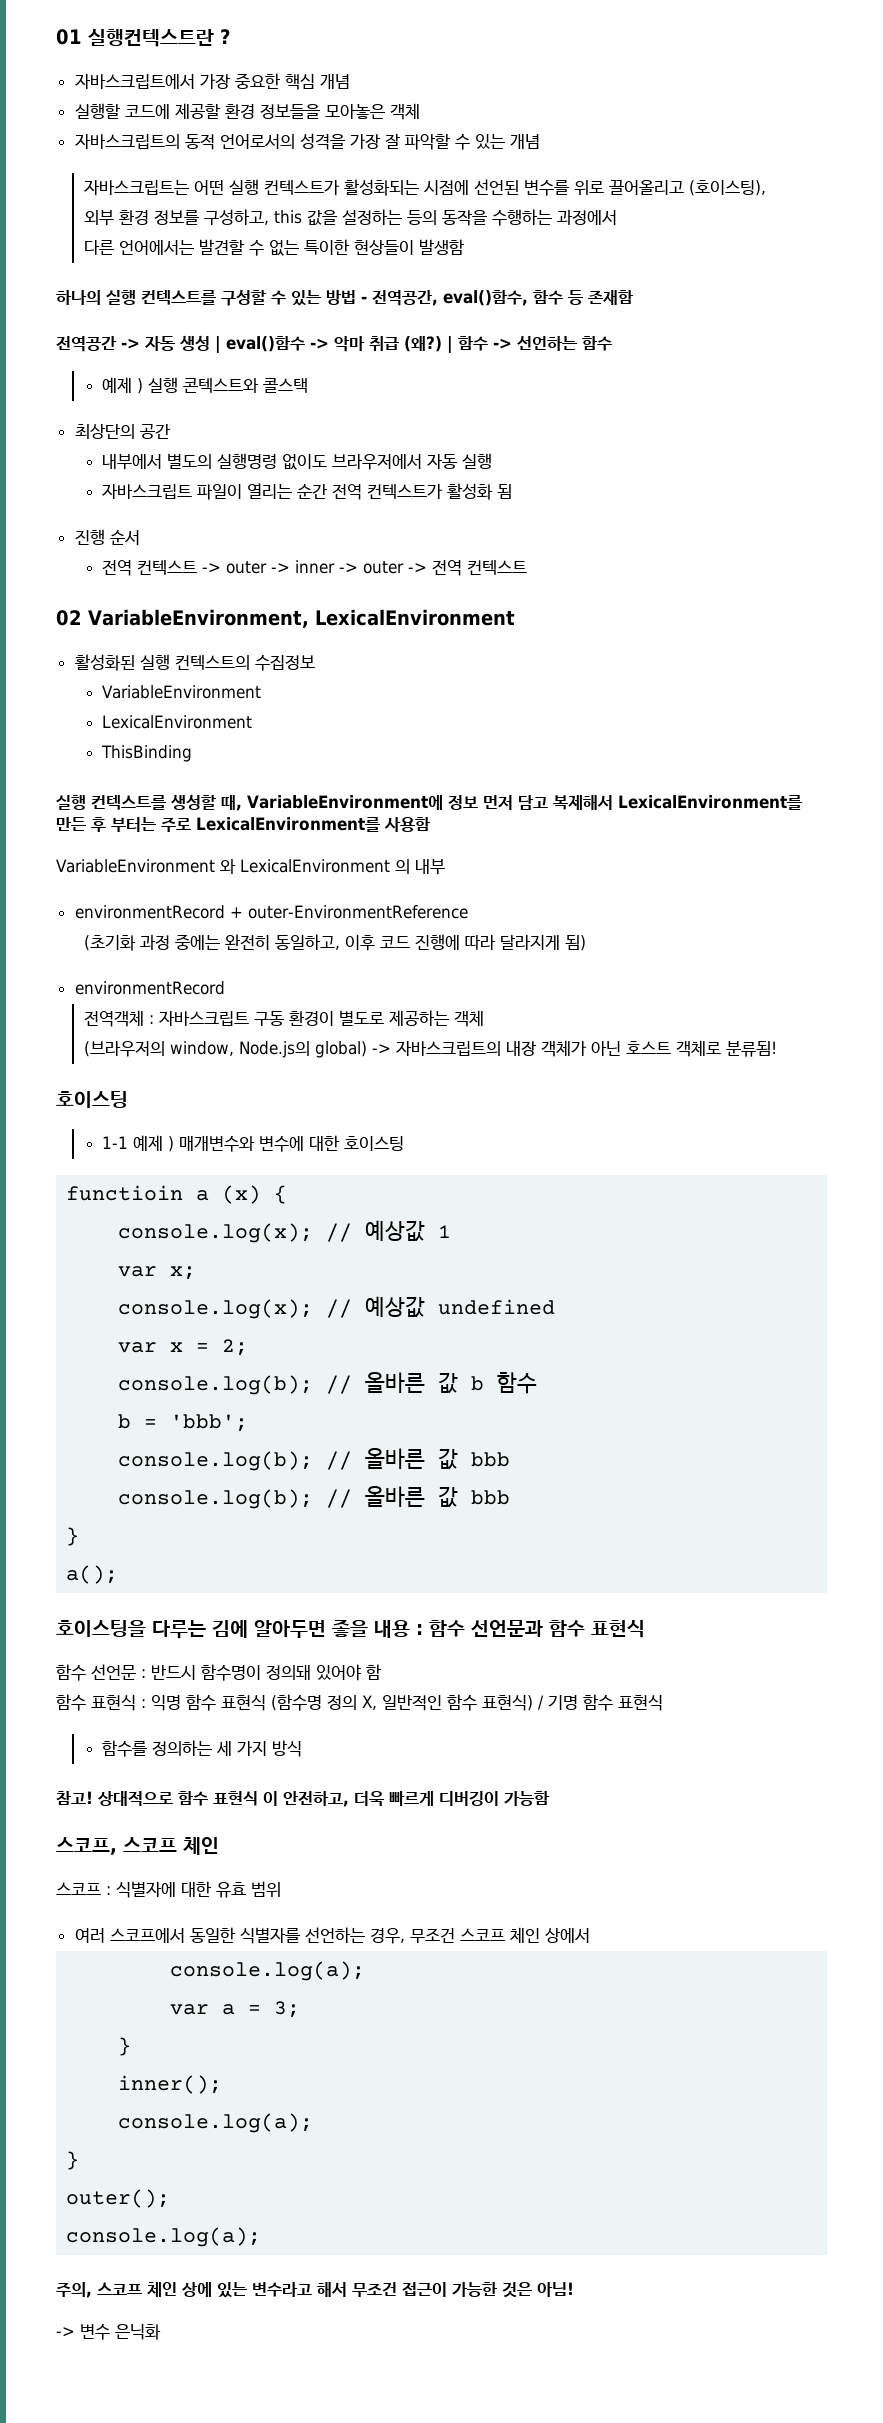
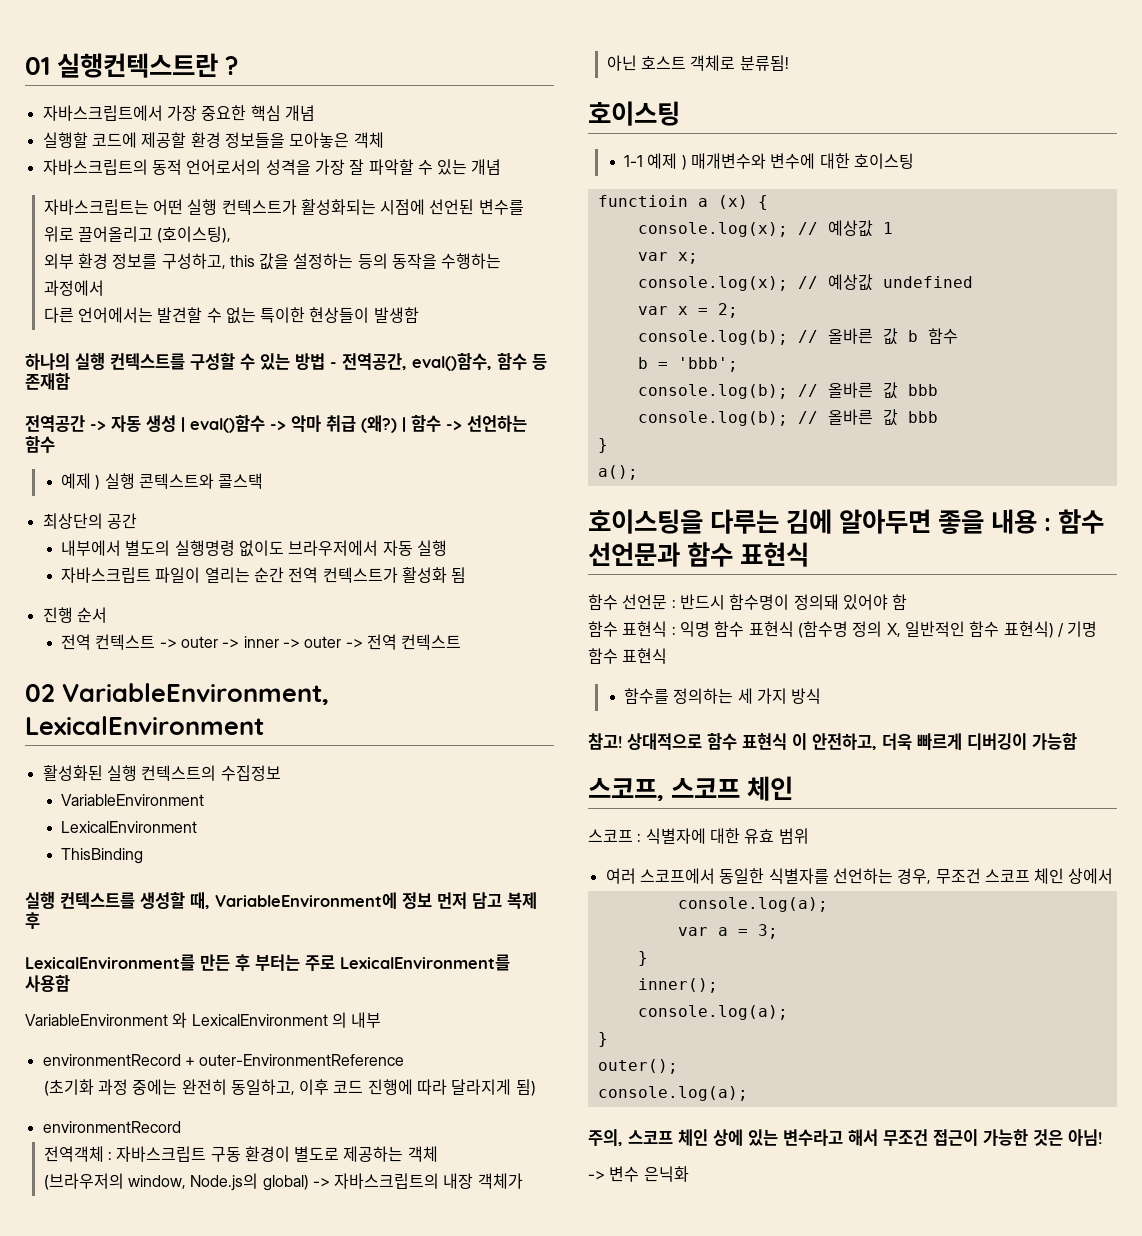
- 실행 컨텍스트를 생성할 때, VariableEnvironment에 정보 먼저 담고 복제해서 LexicalEnvironment를 만든 후 부터는 주로 LexicalEnvironment를 사용함
+ 실행 컨텍스트를 생성할 때, VariableEnvironment에 정보 먼저 담고 복제 후
+ LexicalEnvironment를 만든 후 부터는 주로 LexicalEnvironment를 사용함

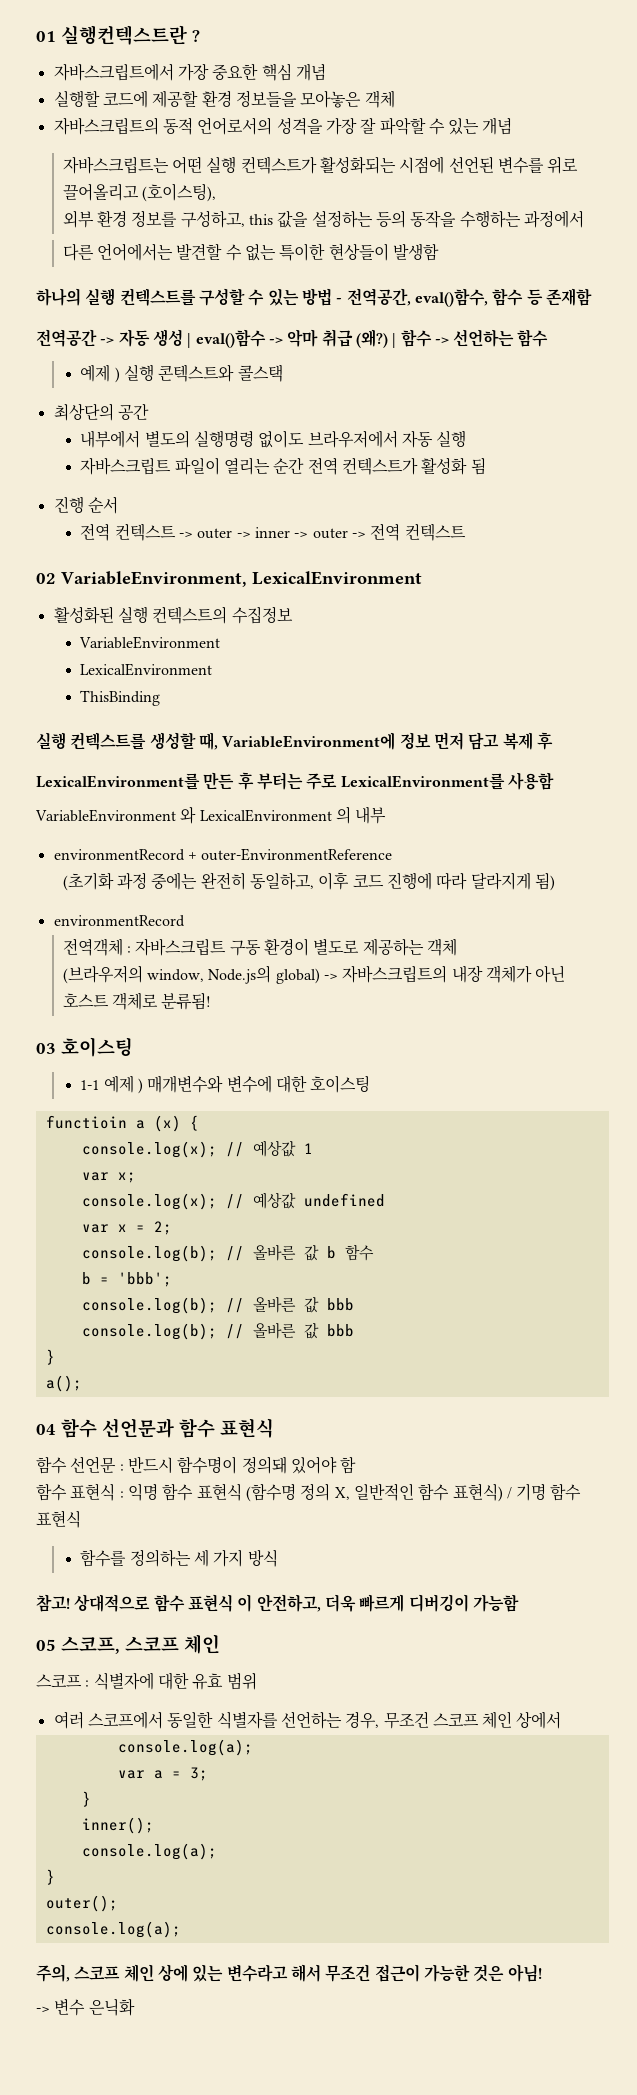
  (브라우저의 window, Node.js의 global) -> 자바스크립트의 내장 객체가 아닌 호스트 객체로 분류됨!
- 호이스팅
+ 03 호이스팅
- 호이스팅을 다루는 김에 알아두면 좋을 내용 : 함수 선언문과 함수 표현식
+ 04 함수 선언문과 함수 표현식
- 스코프, 스코프 체인
+ 05 스코프, 스코프 체인

